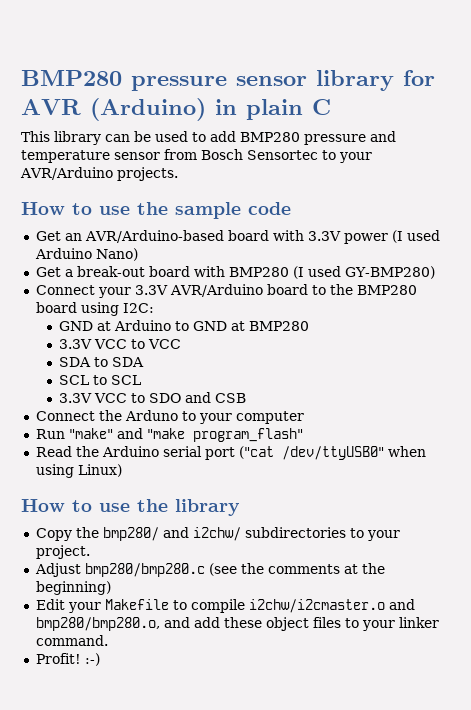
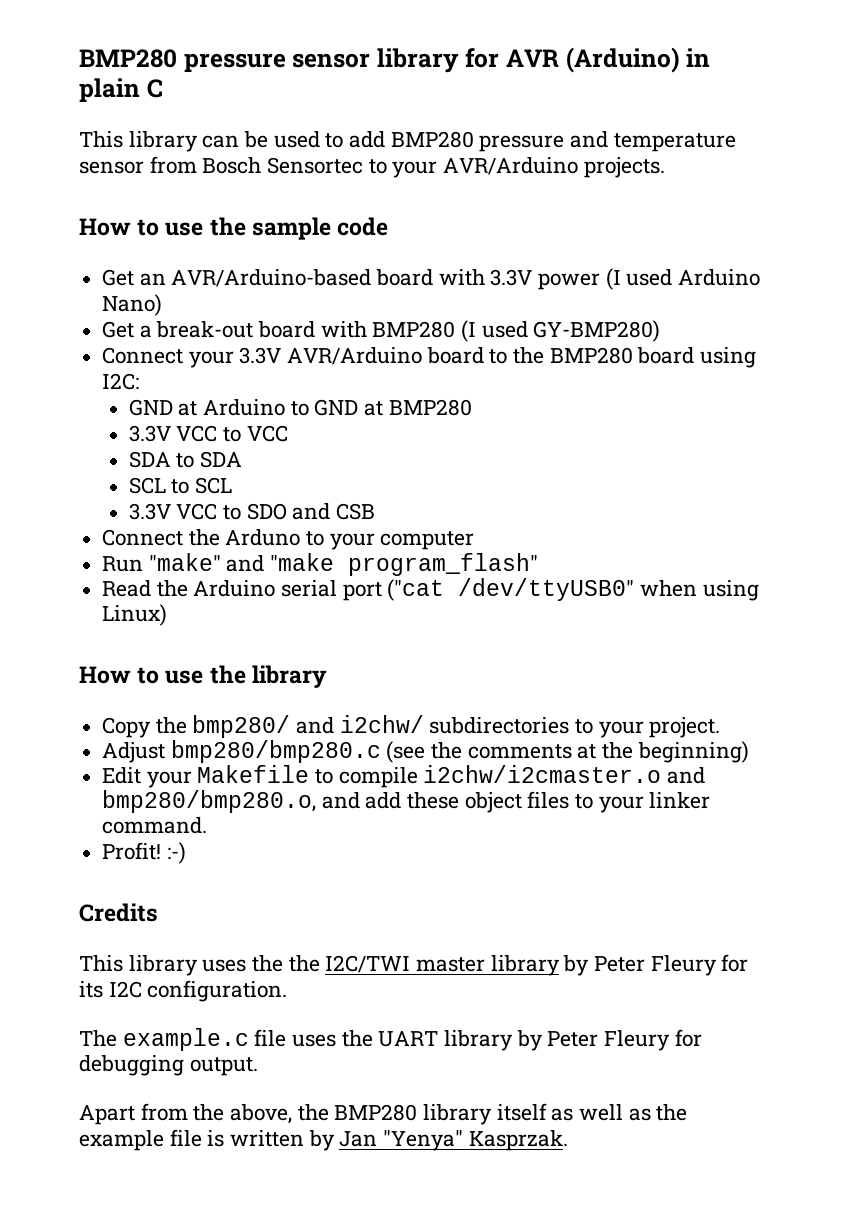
+ Credits
+ This library uses the the I2C/TWI master library by Peter Fleury for its I2C configuration.
+ The example.c file uses the UART library by Peter Fleury for debugging output.
+ Apart from the above, the BMP280 library itself as well as the example file is written by Jan "Yenya" Kasprzak.

